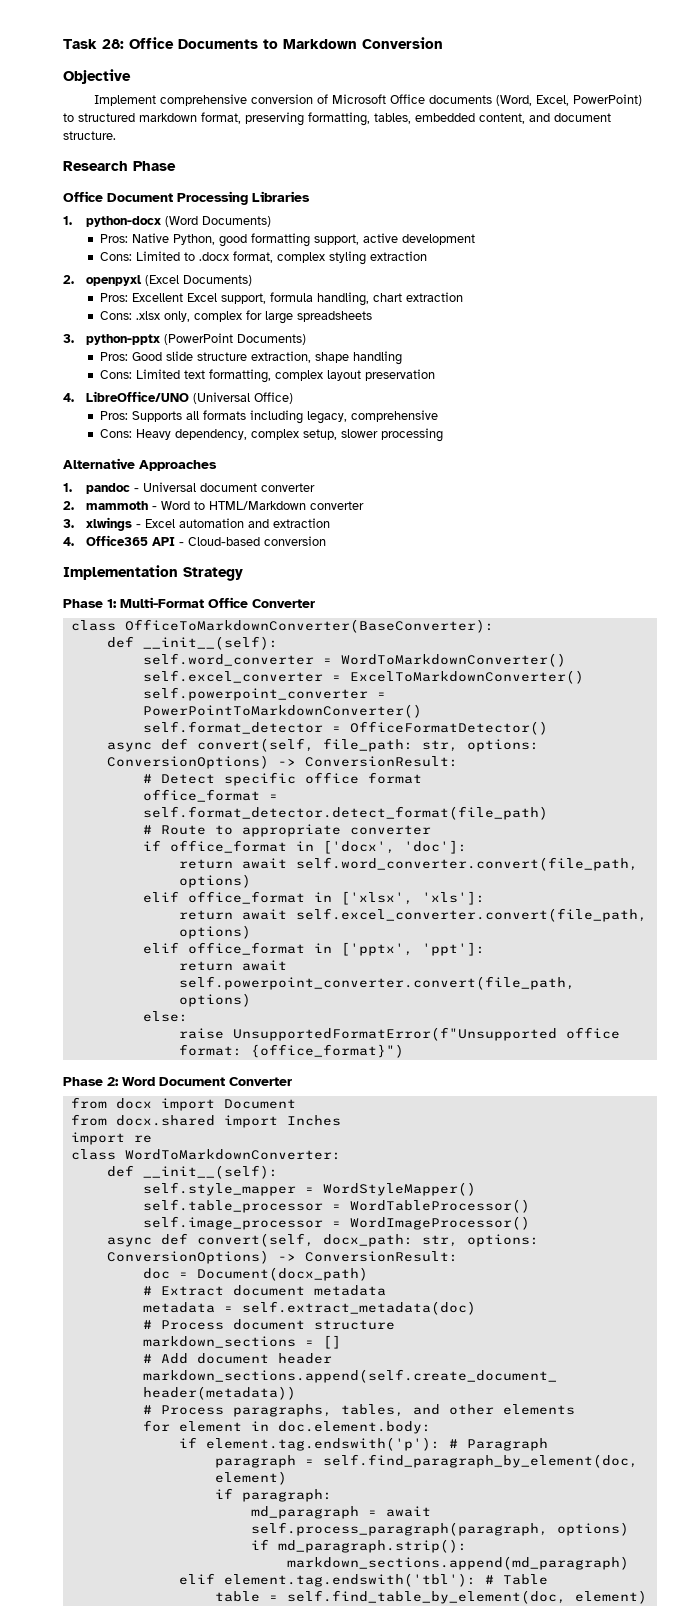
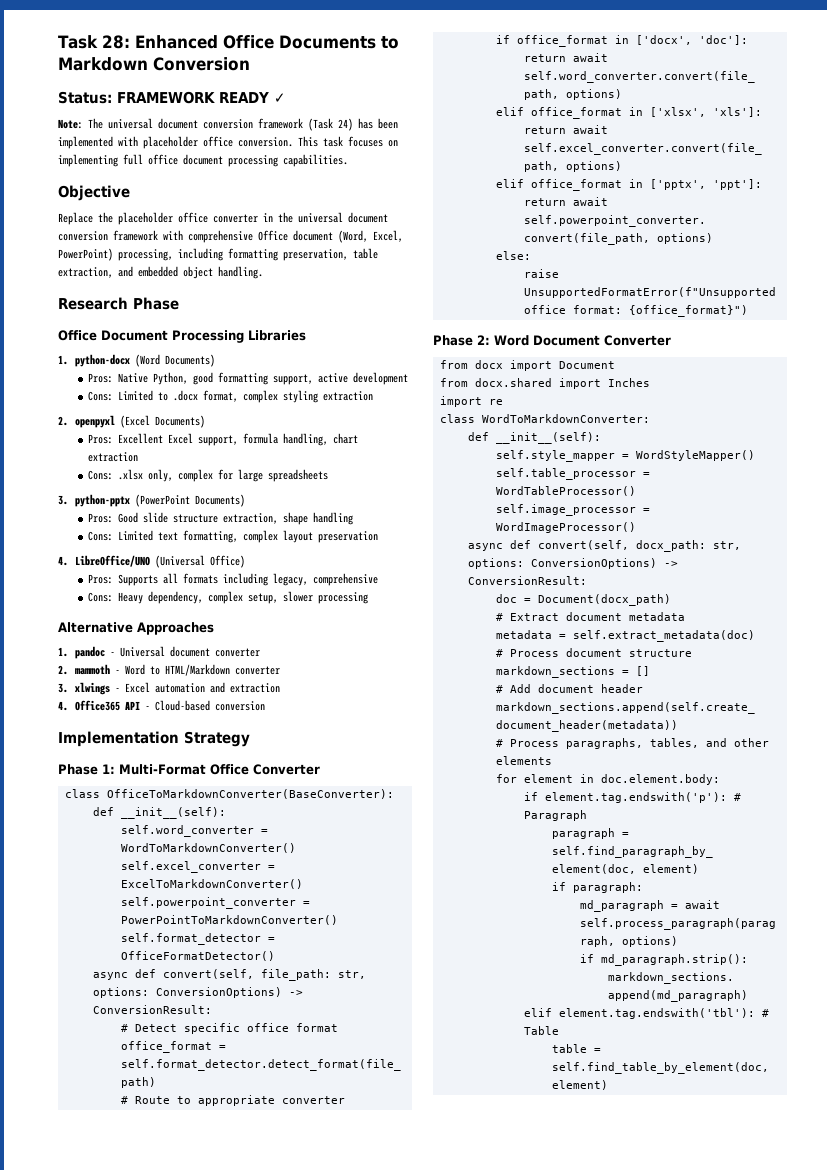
- Task 28: Office Documents to Markdown Conversion
+ Task 28: Enhanced Office Documents to Markdown Conversion
+ Status: FRAMEWORK READY ✓
+ Note: The universal document conversion framework (Task 24) has been implemented with placeholder office conversion. This task focuses on implementing full office document processing capabilities.
  Objective
- Implement comprehensive conversion of Microsoft Office documents (Word, Excel, PowerPoint) to structured markdown format, preserving formatting, tables, embedded content, and document structure.
+ Replace the placeholder office converter in the universal document conversion framework with comprehensive Office document (Word, Excel, PowerPoint) processing, including formatting preservation, table extraction, and embedded object handling.

